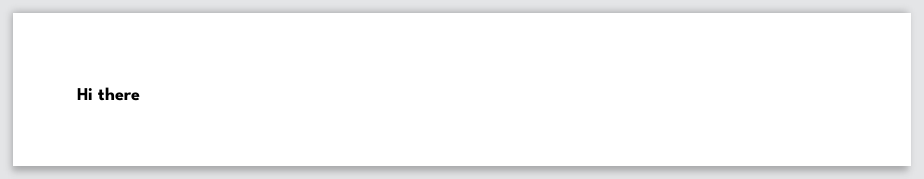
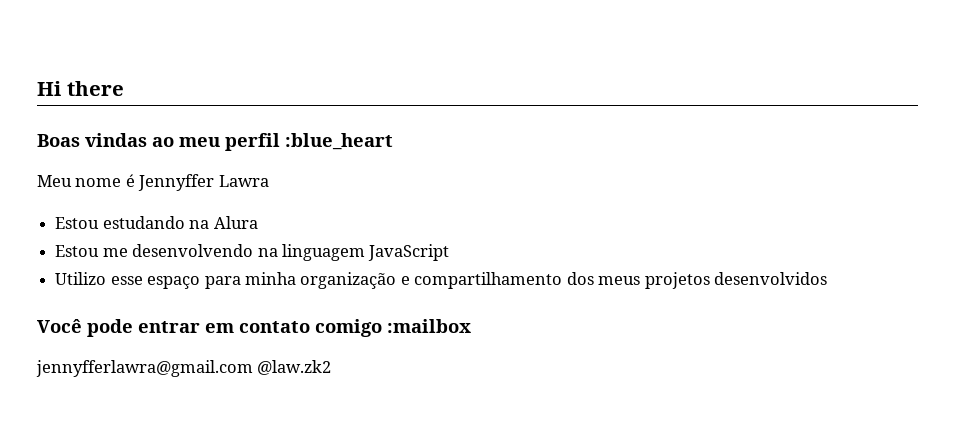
+ Boas vindas ao meu perfil :blue_heart
+ Meu nome é Jennyffer Lawra
+ Estou estudando na Alura
+ Estou me desenvolvendo na linguagem JavaScript
+ Utilizo esse espaço para minha organização e compartilhamento dos meus projetos desenvolvidos
+ Você pode entrar em contato comigo :mailbox
+ jennyfferlawra@gmail.com @law.zk2

